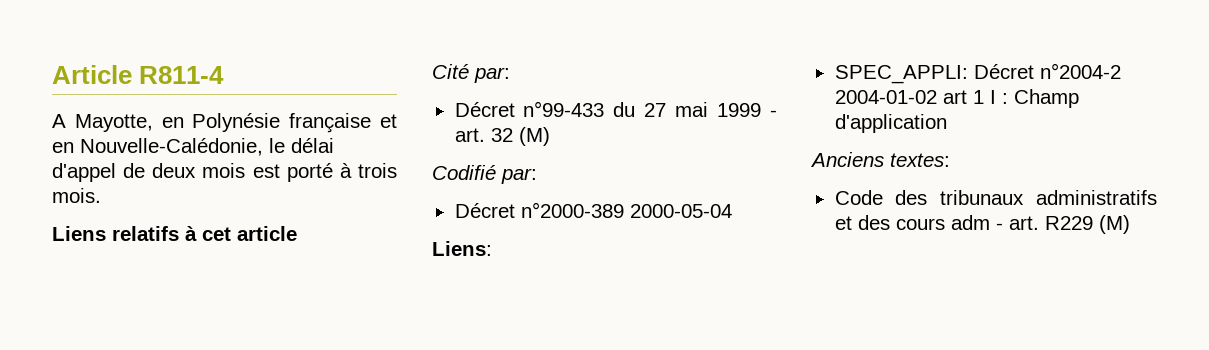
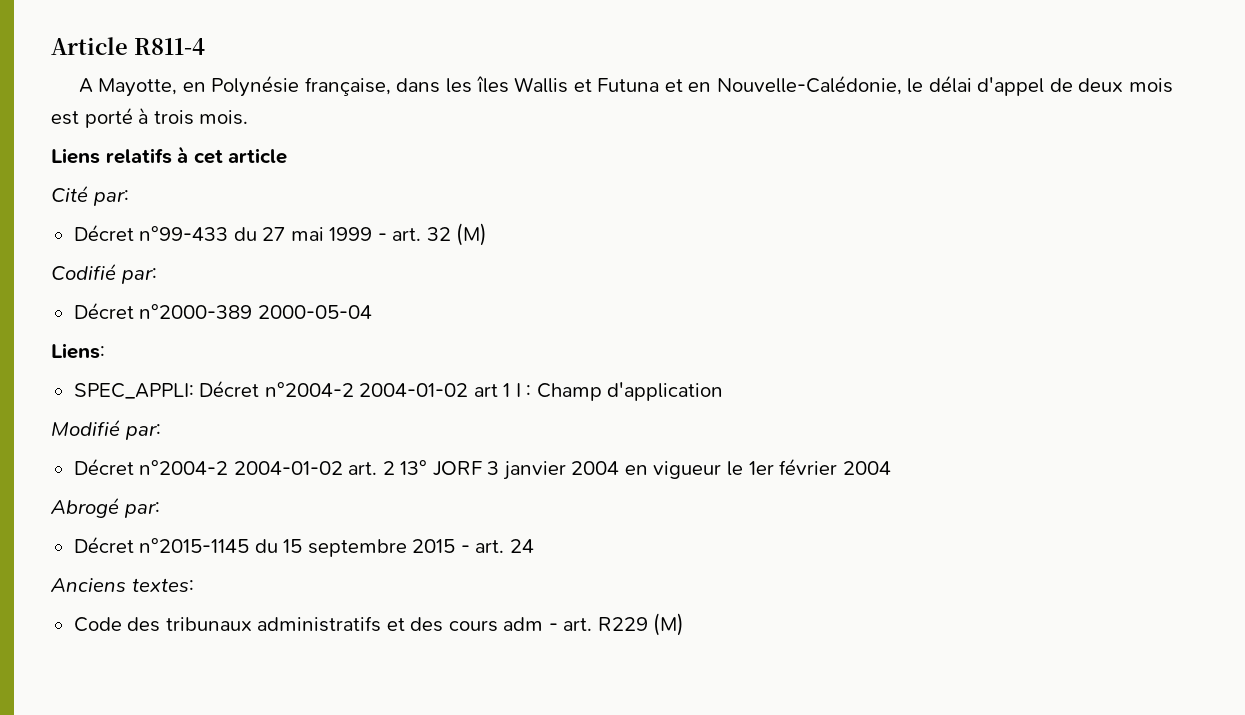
- A Mayotte, en Polynésie française et en Nouvelle-Calédonie, le délai d'appel de deux mois est porté à trois mois.
+ A Mayotte, en Polynésie française, dans les îles Wallis et Futuna et en Nouvelle-Calédonie, le délai d'appel de deux mois est porté à trois mois.
+ Modifié par:
+ Décret n°2004-2 2004-01-02 art. 2 13° JORF 3 janvier 2004 en vigueur le 1er février 2004
+ Abrogé par:
+ Décret n°2015-1145 du 15 septembre 2015 - art. 24

